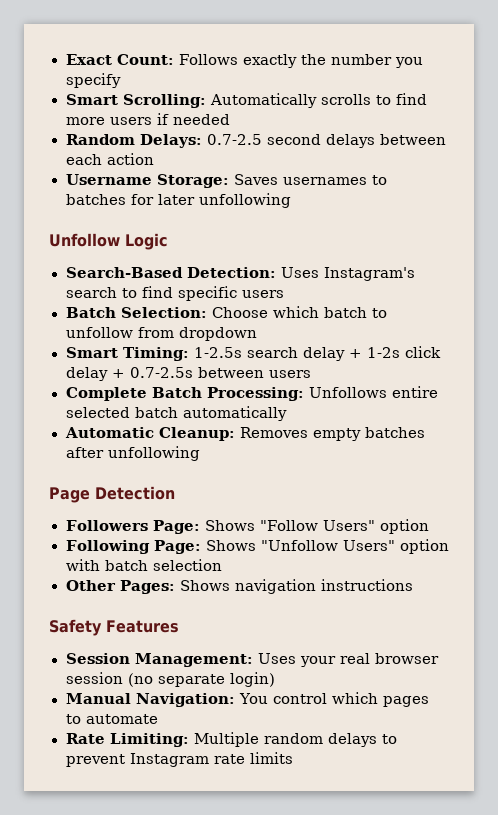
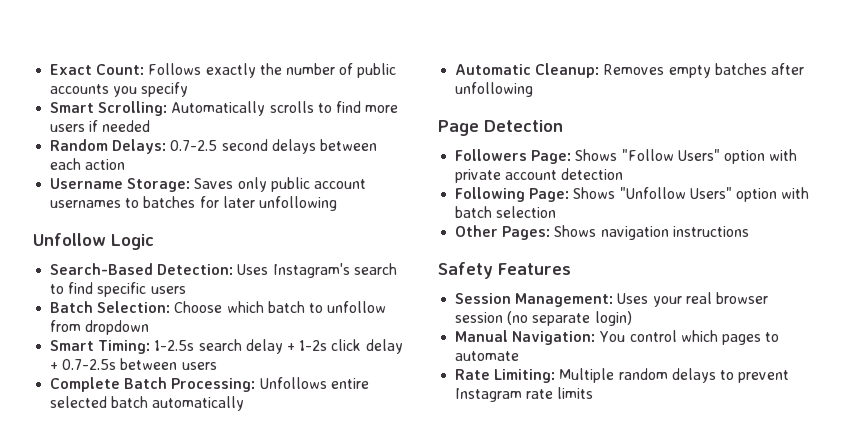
- Exact Count: Follows exactly the number you specify
+ Exact Count: Follows exactly the number of public accounts you specify
- Username Storage: Saves usernames to batches for later unfollowing
+ Username Storage: Saves only public account usernames to batches for later unfollowing
- Followers Page: Shows "Follow Users" option
+ Followers Page: Shows "Follow Users" option with private account detection

